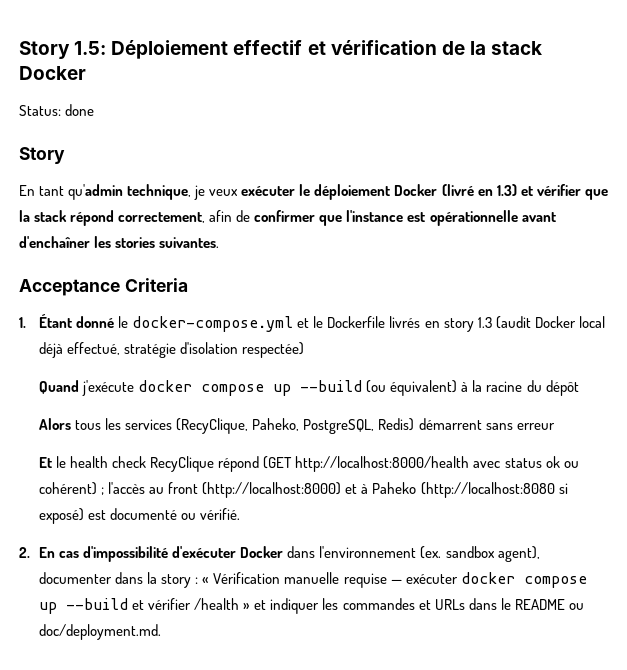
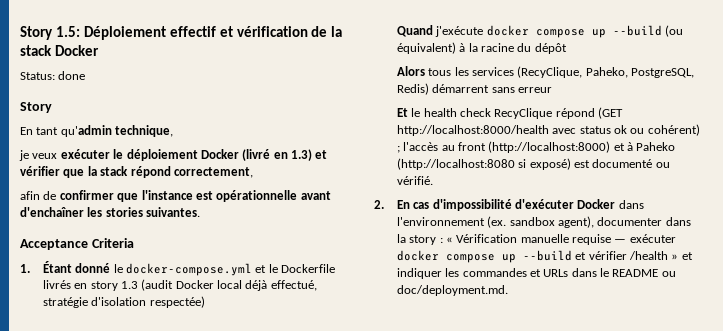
- En tant qu'admin technique, je veux exécuter le déploiement Docker (livré en 1.3) et vérifier que la stack répond correctement, afin de confirmer que l'instance est opérationnelle avant d'enchaîner les stories suivantes.
+ En tant qu'admin technique,
+ je veux exécuter le déploiement Docker (livré en 1.3) et vérifier que la stack répond correctement,
+ afin de confirmer que l'instance est opérationnelle avant d'enchaîner les stories suivantes.

